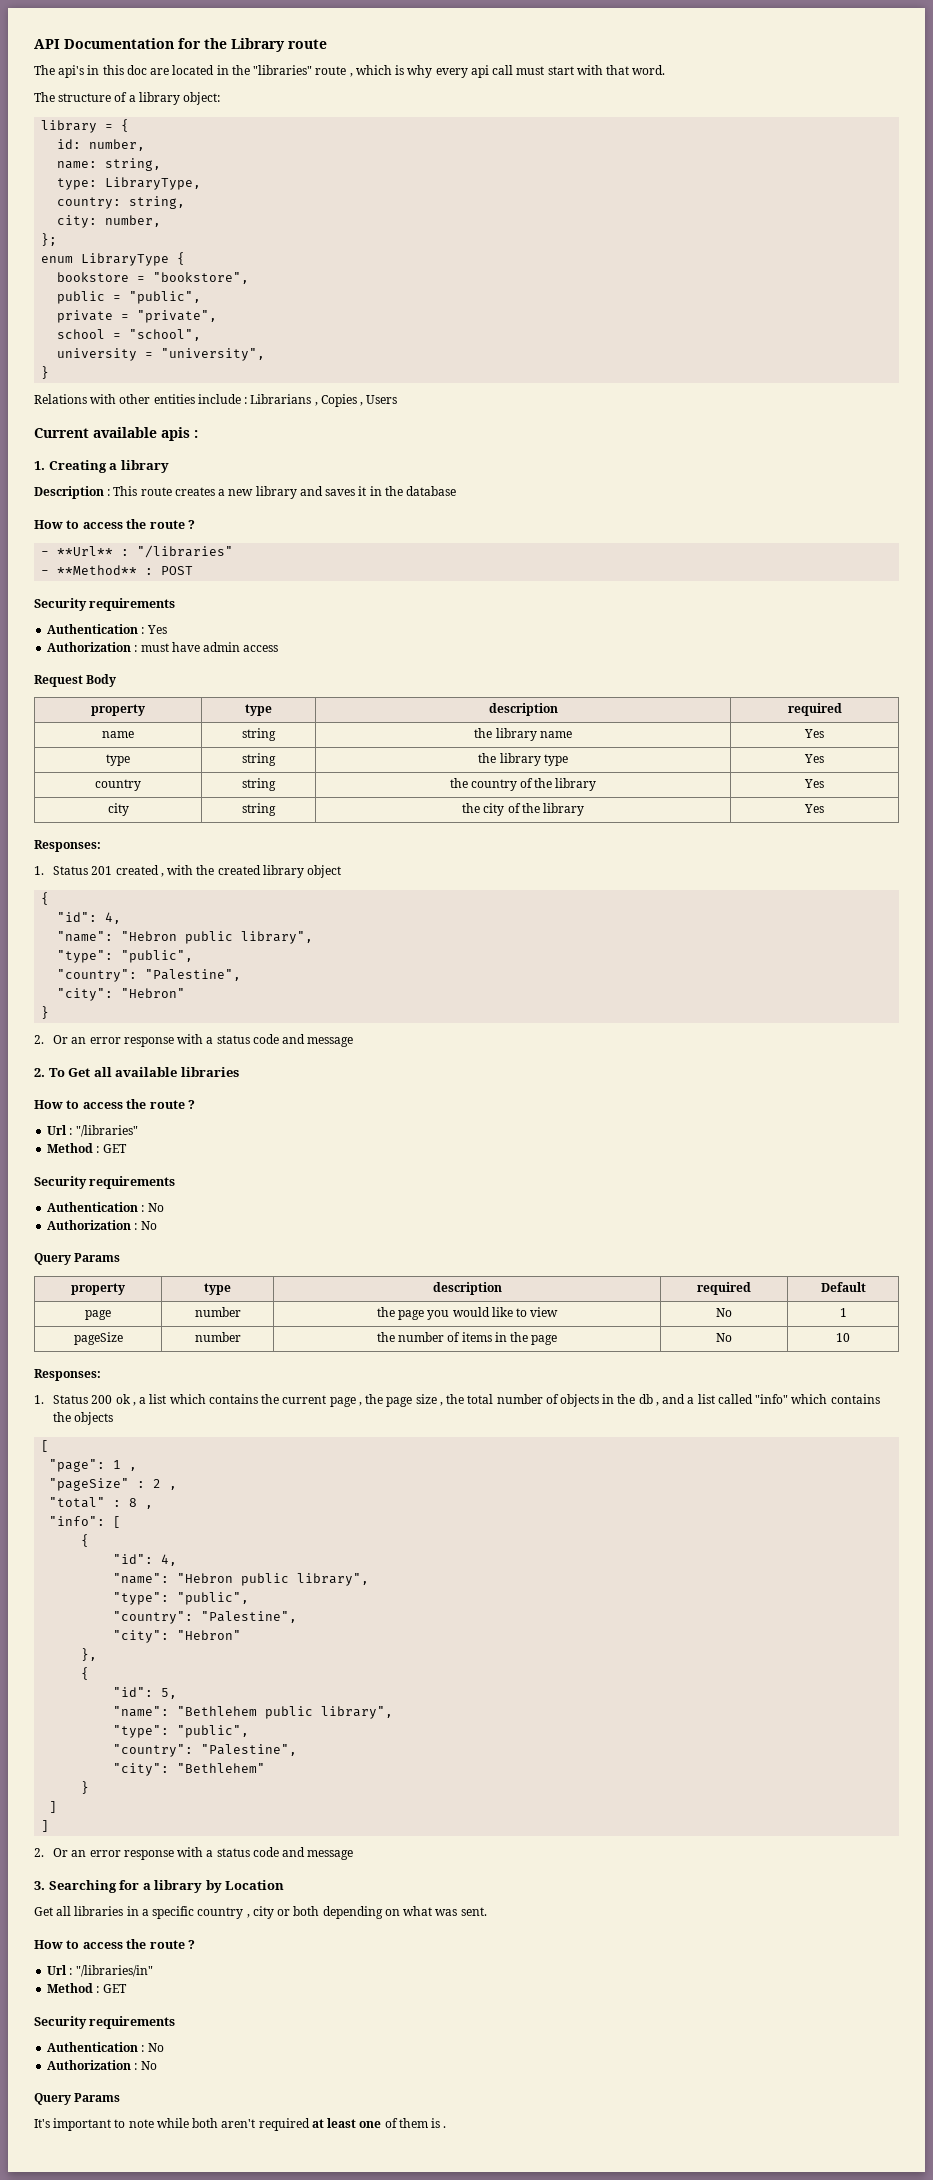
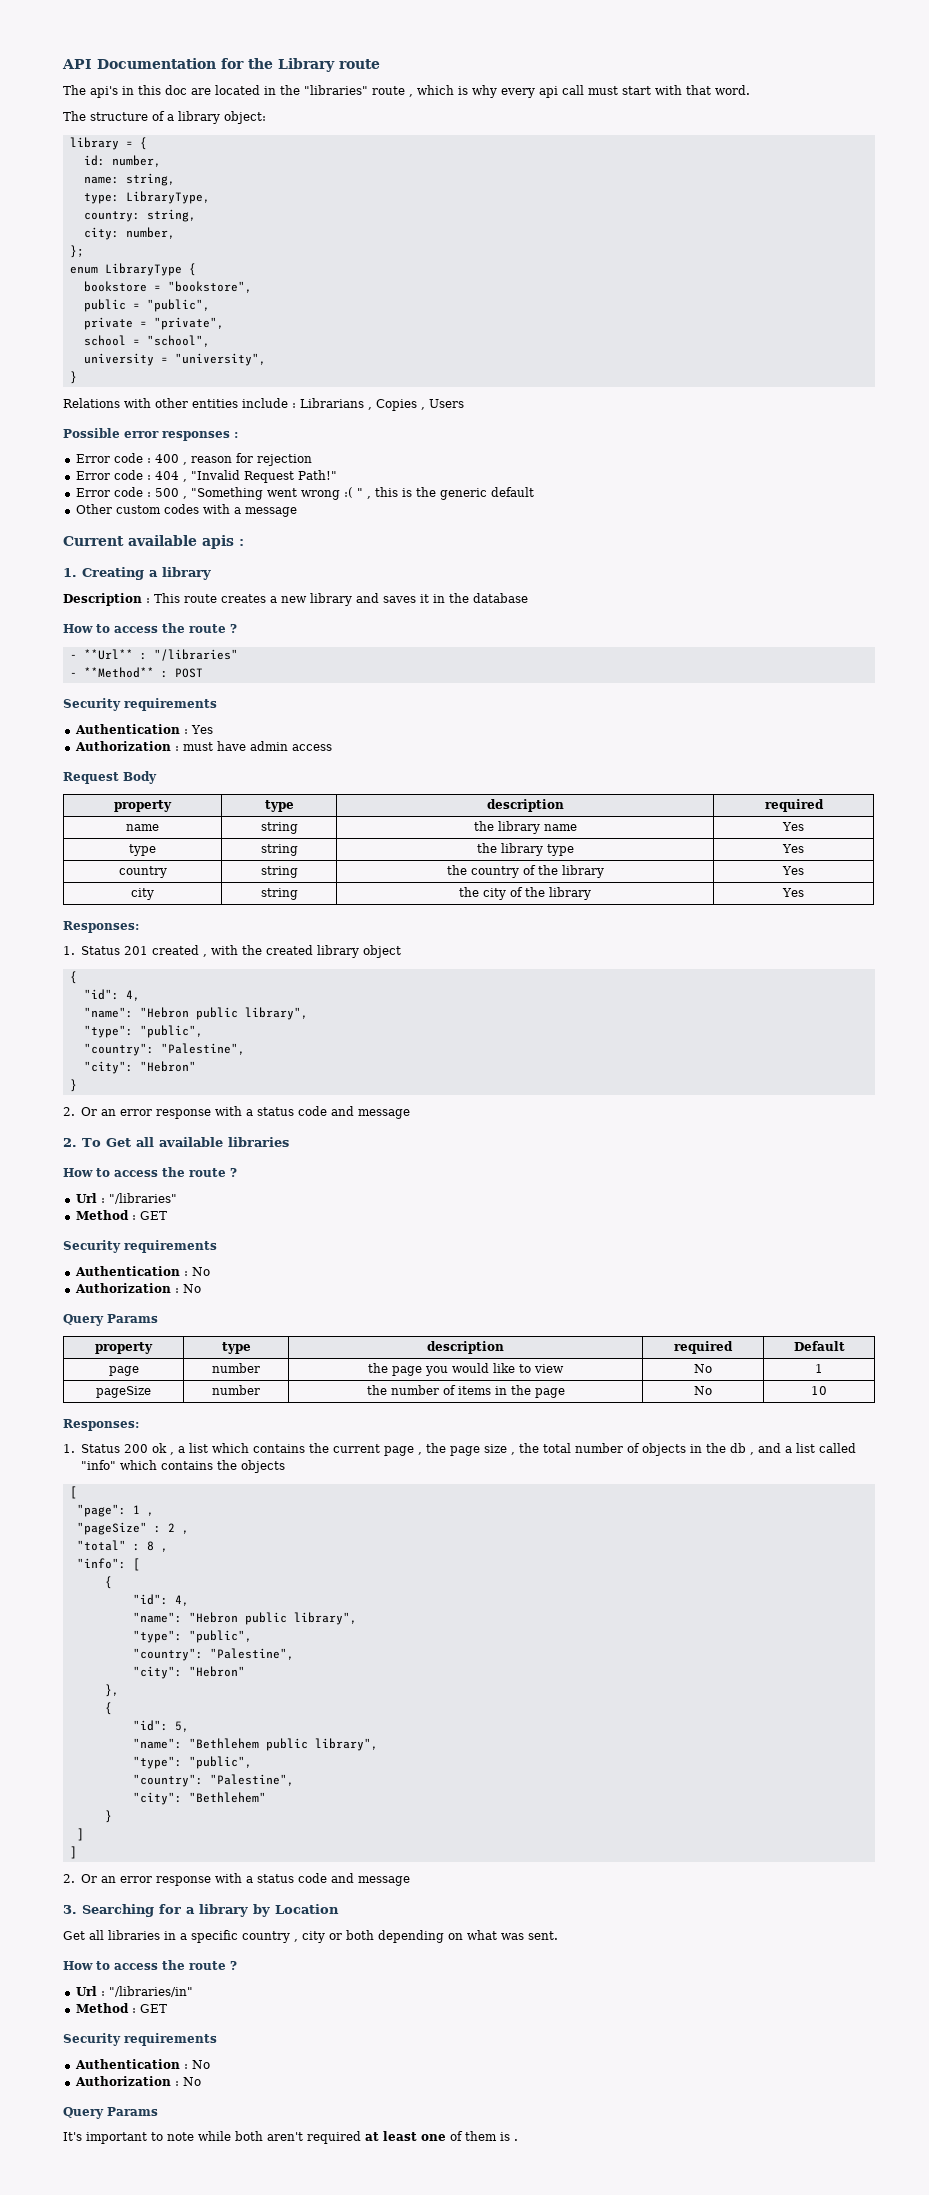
+ Possible error responses :
+ Error code : 400 , reason for rejection
+ Error code : 404 , "Invalid Request Path!"
+ Error code : 500 , "Something went wrong :( " , this is the generic default
+ Other custom codes with a message

